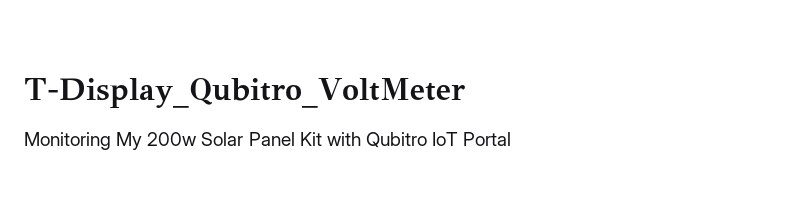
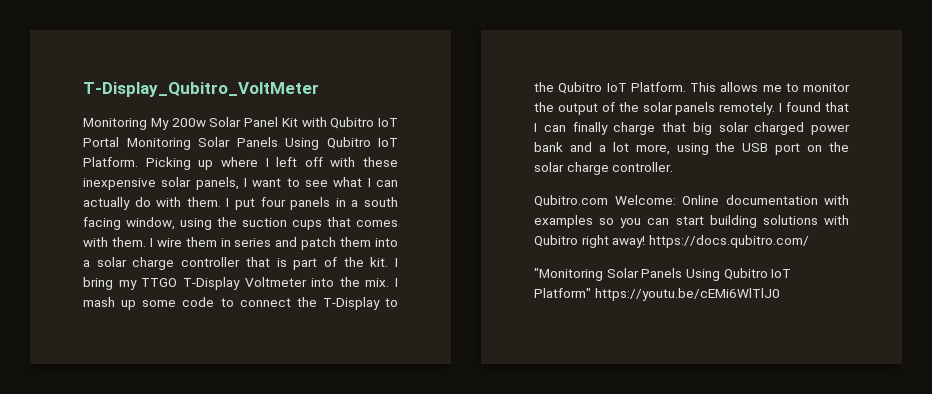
- Monitoring My 200w Solar Panel Kit with Qubitro IoT Portal
+ Monitoring My 200w Solar Panel Kit with Qubitro IoT Portal Monitoring Solar Panels Using Qubitro IoT Platform. Picking up where I left off with these inexpensive solar panels, I want to see what I can actually do with them. I put four panels in a south facing window, using the suction cups that comes with them. I wire them in series and patch them into a solar charge controller that is part of the kit. I bring my TTGO T-Display Voltmeter into the mix. I mash up some code to connect the T-Display to the Qubitro IoT Platform. This allows me to monitor the output of the solar panels remotely. I found that I can finally charge that big solar charged power bank and a lot more, using the USB port on the solar charge controller.
+ Qubitro.com Welcome: Online documentation with examples so you can start building solutions with Qubitro right away! https://docs.qubitro.com/
+ "Monitoring Solar Panels Using Qubitro IoT Platform" https://youtu.be/cEMi6WlTlJ0

